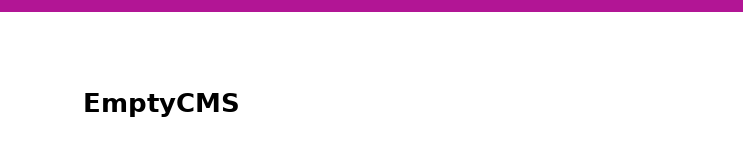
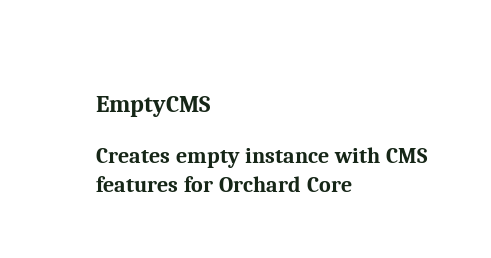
+ Creates empty instance with CMS features for Orchard Core

